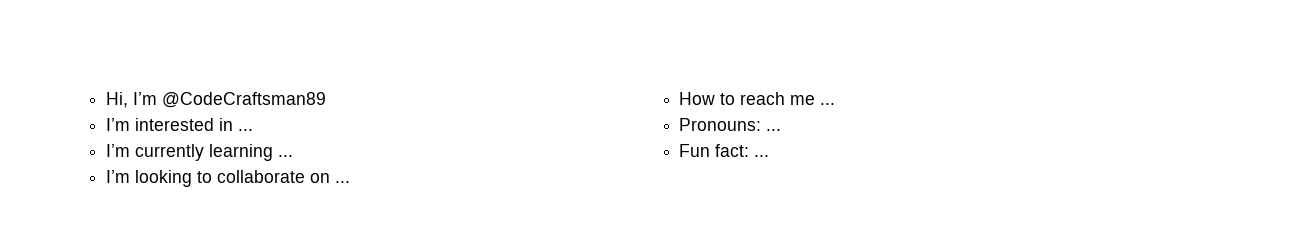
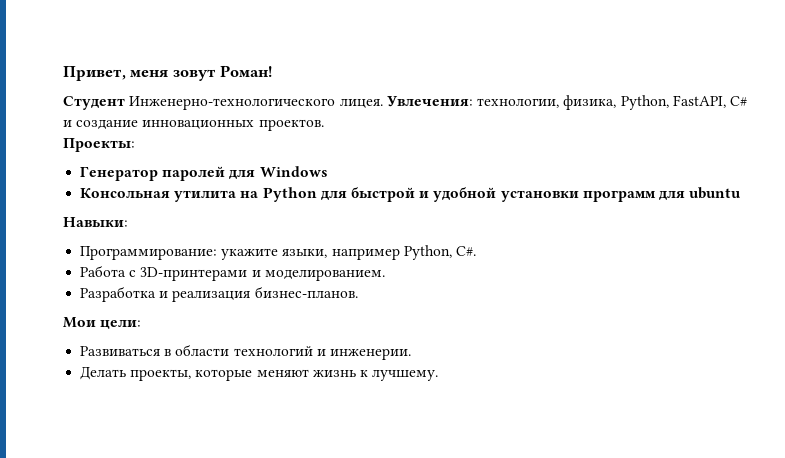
- Hi, I’m @CodeCraftsman89
- I’m interested in ...
- I’m currently learning ...
- I’m looking to collaborate on ...
- How to reach me ...
- Pronouns: ...
- Fun fact: ...
+ Привет, меня зовут Роман!
+ Студент Инженерно-технологического лицея. Увлечения: технологии, физика, Python, FastAPI, C# и создание инновационных проектов.
+ Проекты:
+ Генератор паролей для Windows
+ Консольная утилита на Python для быстрой и удобной установки программ для ubuntu
+ Навыки:
+ Программирование: укажите языки, например Python, C#.
+ Работа с 3D-принтерами и моделированием.
+ Разработка и реализация бизнес-планов.
+ Мои цели:
+ Развиваться в области технологий и инженерии.
+ Делать проекты, которые меняют жизнь к лучшему.

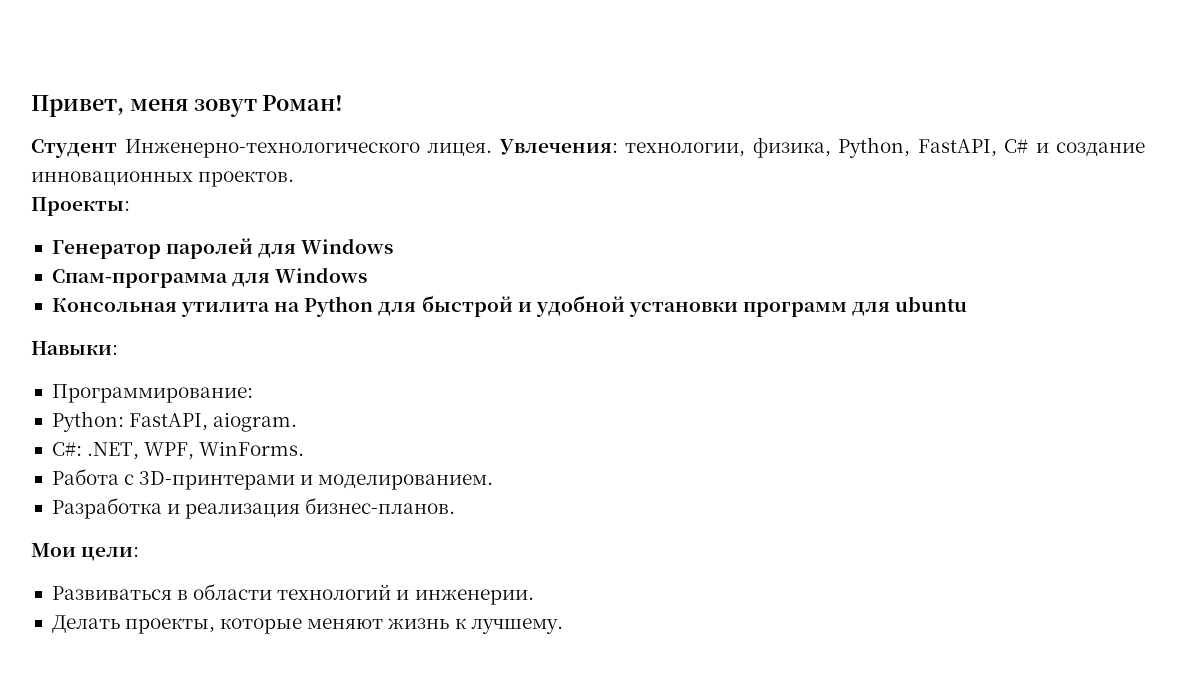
+ Спам-программа для Windows
- Программирование: укажите языки, например Python, C#.
+ Программирование:
+ Python: FastAPI, aiogram.
+ C#: .NET, WPF, WinForms.

